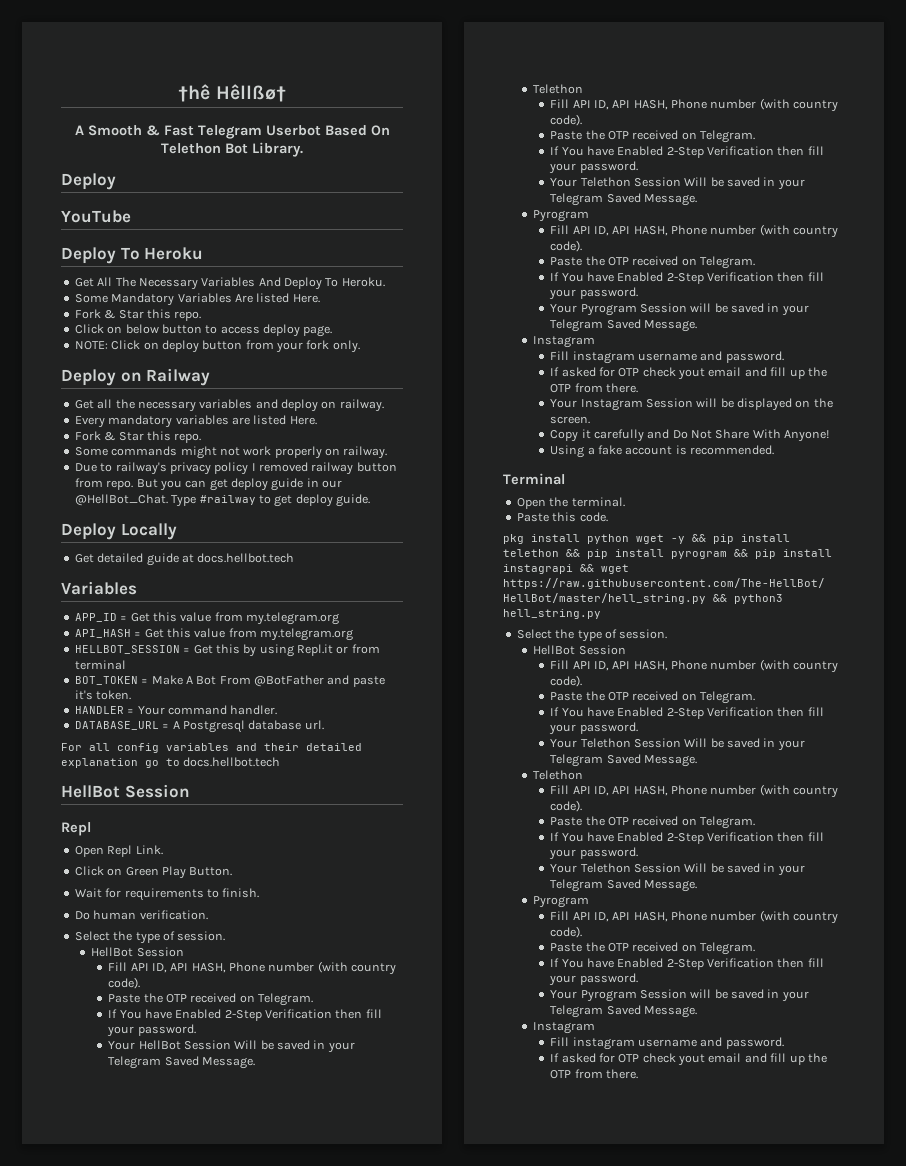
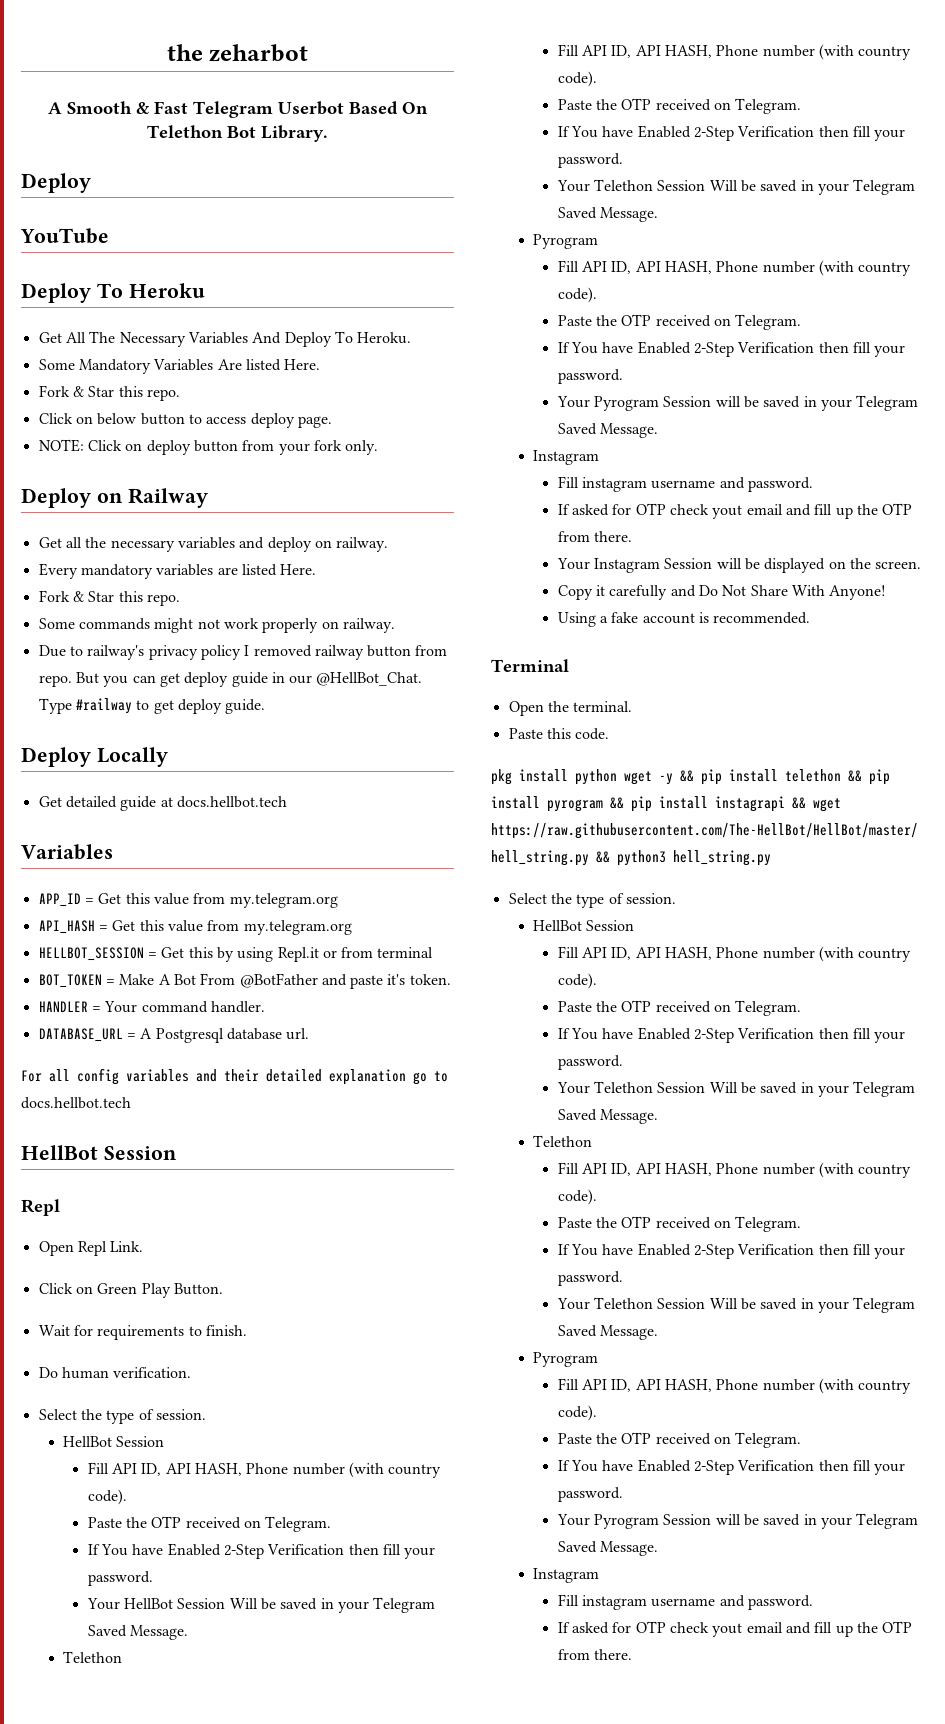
- †hê Hêllẞø†
+ the zeharbot

